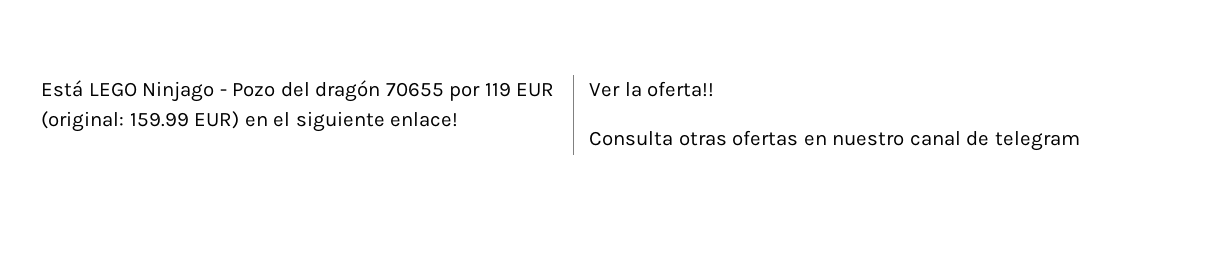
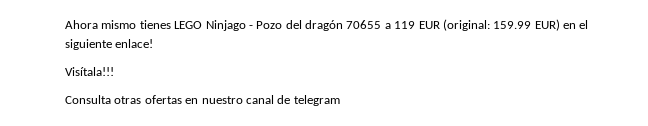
- Está LEGO Ninjago - Pozo del dragón 70655 por 119 EUR (original: 159.99 EUR) en el siguiente enlace!
+ Ahora mismo tienes LEGO Ninjago - Pozo del dragón 70655 a 119 EUR (original: 159.99 EUR) en el siguiente enlace!
- Ver la oferta!!
+ Visítala!!!

